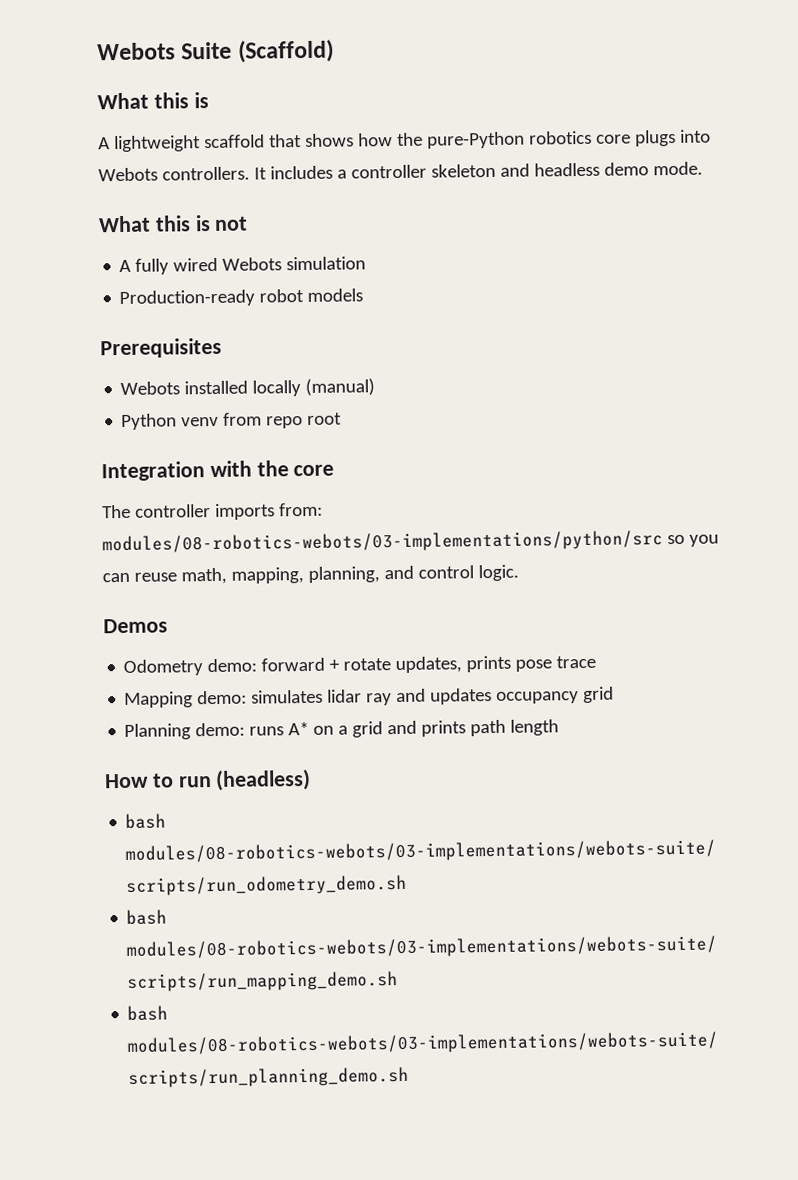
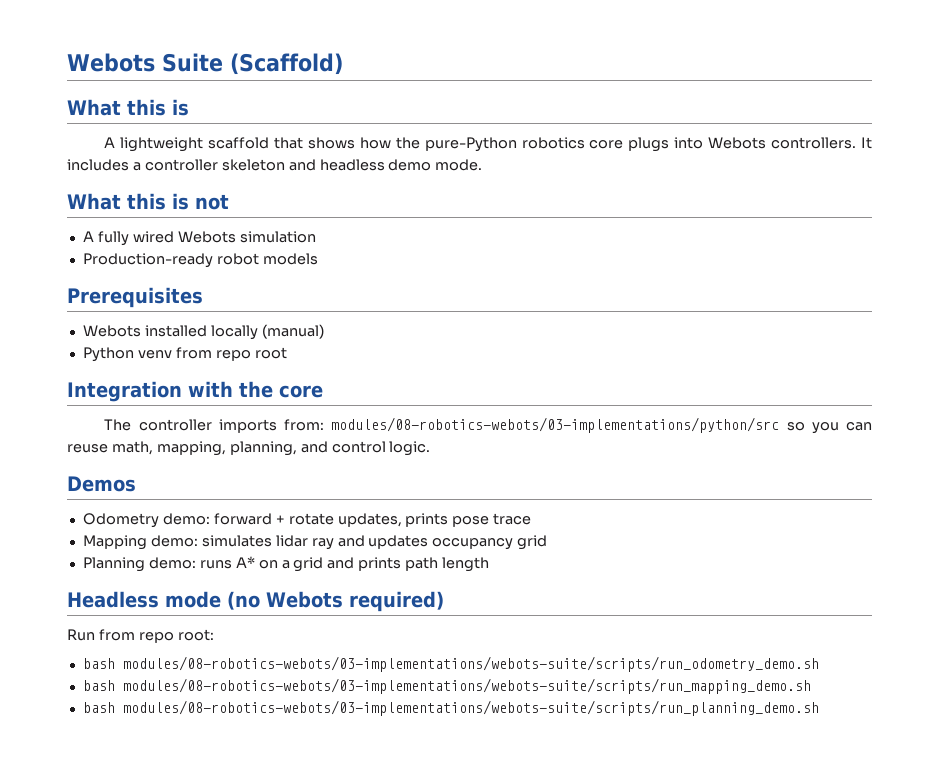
- How to run (headless)
+ Headless mode (no Webots required)
+ Run from repo root:

